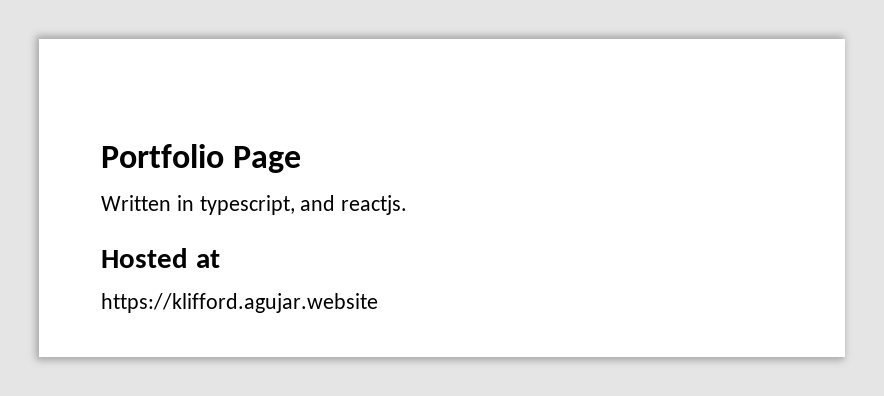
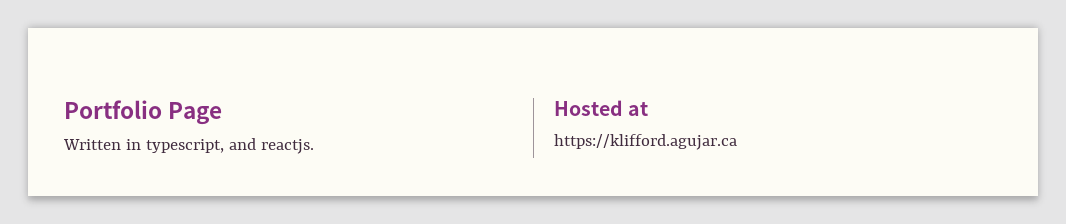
- https://klifford.agujar.website
+ https://klifford.agujar.ca

